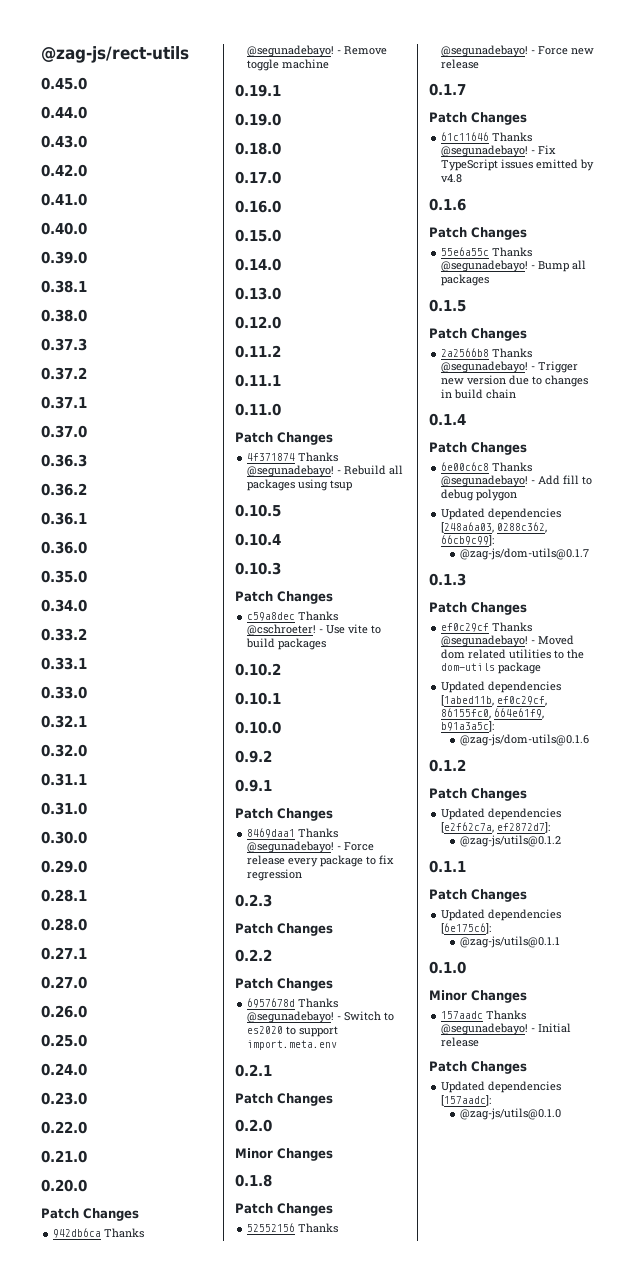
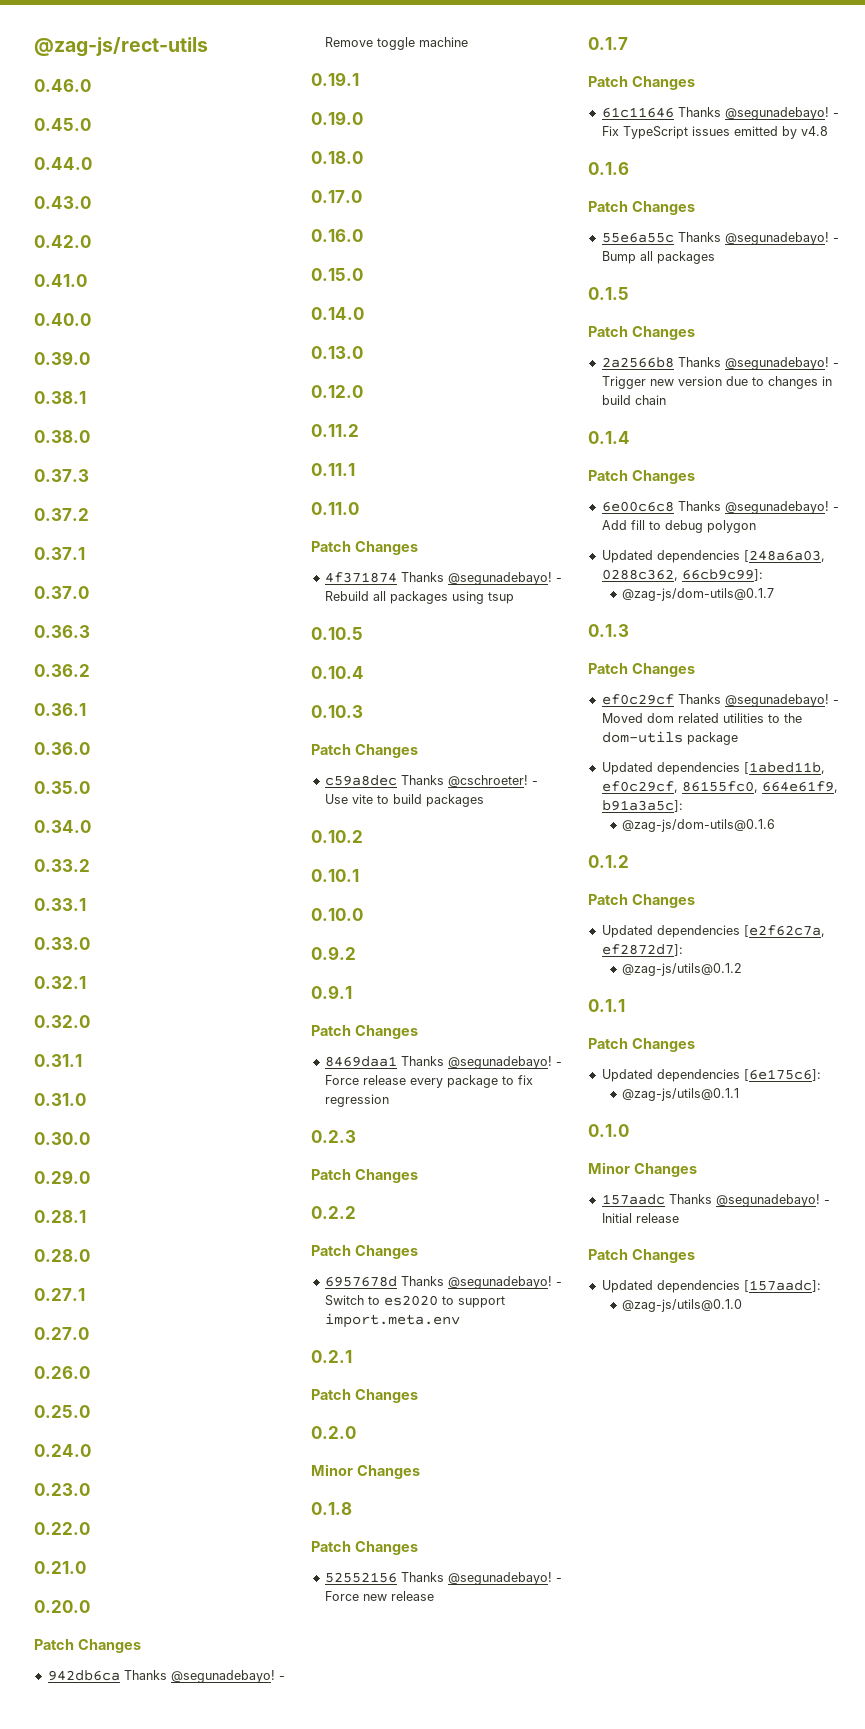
+ 0.46.0

